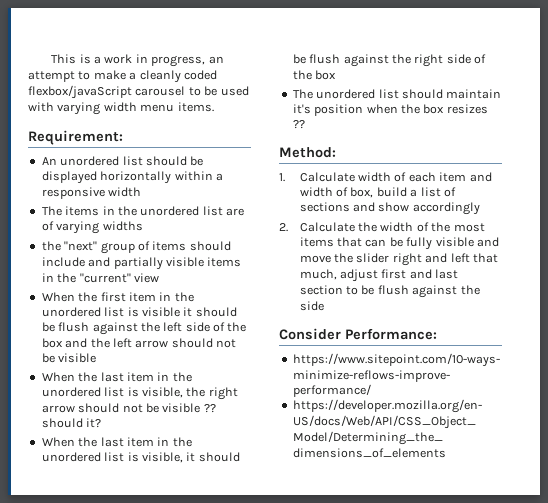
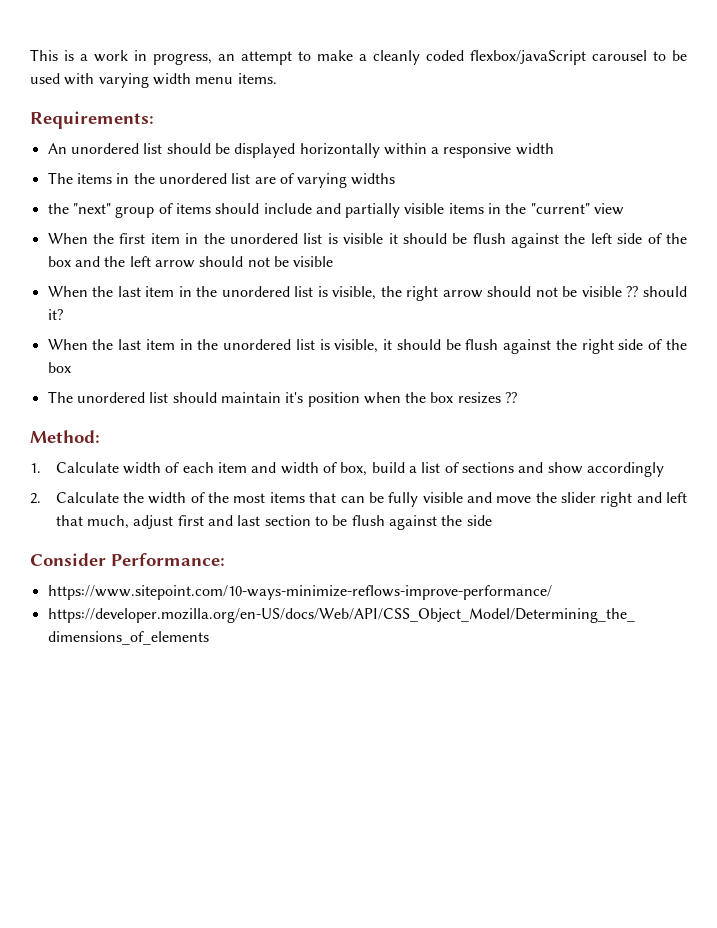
- Requirement:
+ Requirements:

